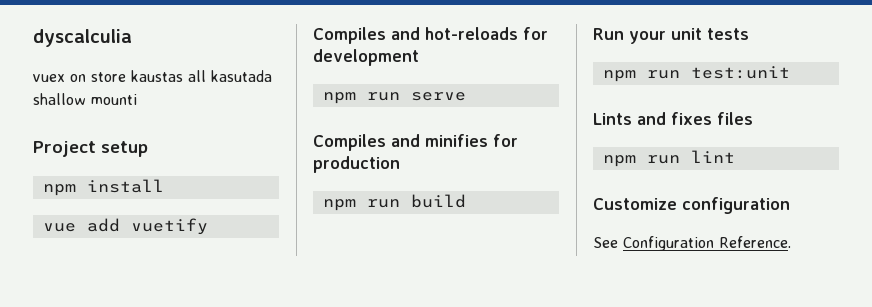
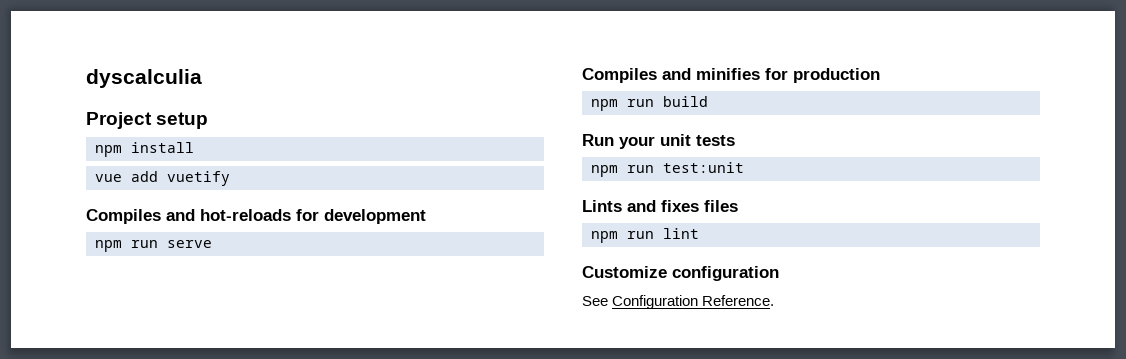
- vuex on store kaustas all kasutada shallow mounti

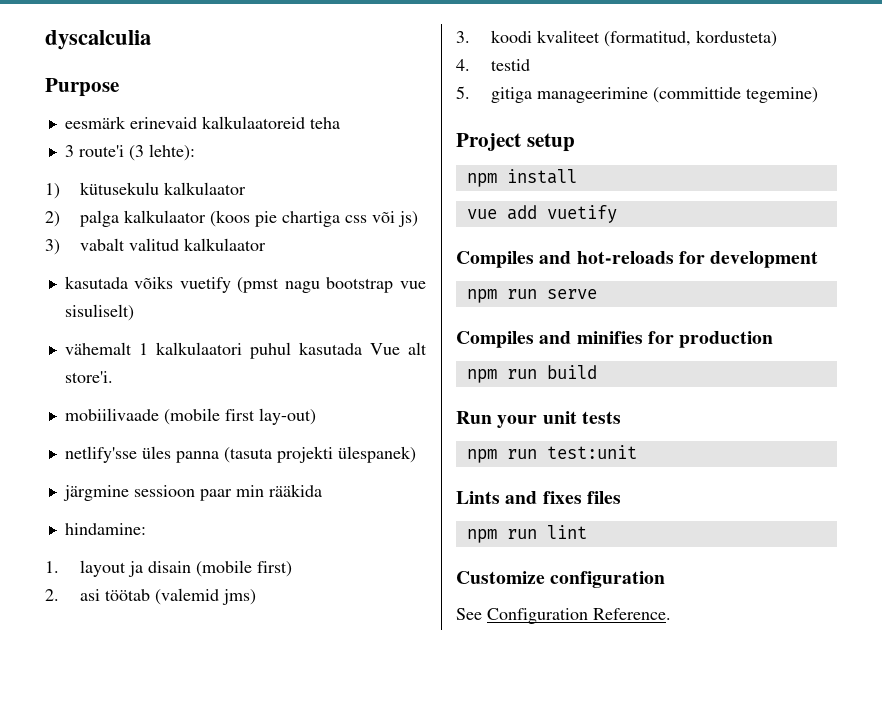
+ Purpose
+ eesmärk erinevaid kalkulaatoreid teha
+ 3 route'i (3 lehte):
+ 1) kütusekulu kalkulaator
+ 2) palga kalkulaator (koos pie chartiga css või js)
+ 3) vabalt valitud kalkulaator
+ kasutada võiks vuetify (pmst nagu bootstrap vue sisuliselt)
+ vähemalt 1 kalkulaatori puhul kasutada Vue alt store'i.
+ mobiilivaade (mobile first lay-out)
+ netlify'sse üles panna (tasuta projekti ülespanek)
+ järgmine sessioon paar min rääkida
+ hindamine:
+ 1. layout ja disain (mobile first)
+ 2. asi töötab (valemid jms)
+ 3. koodi kvaliteet (formatitud, kordusteta)
+ 4. testid
+ 5. gitiga manageerimine (committide tegemine)

